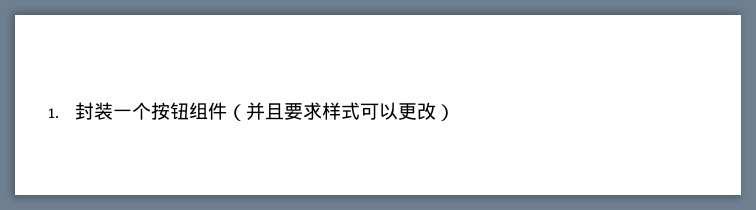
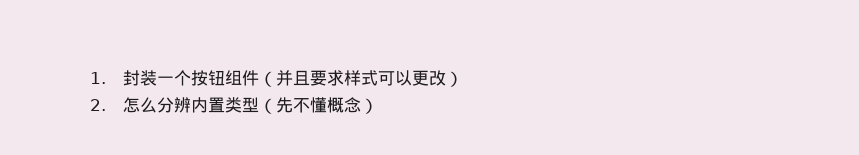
+ 2.怎么分辨内置类型（先不懂概念）

